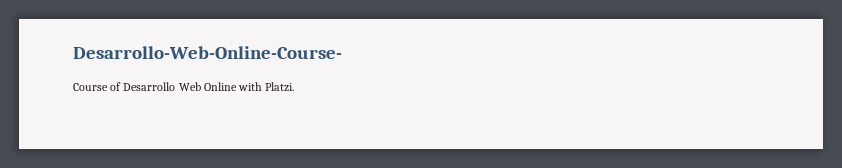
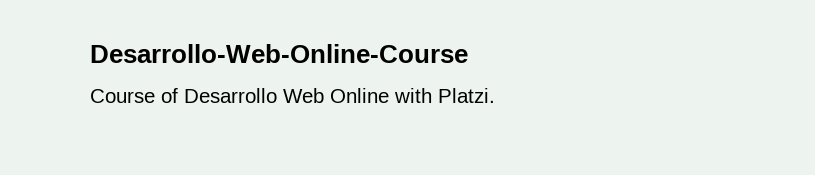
- Desarrollo-Web-Online-Course-
+ Desarrollo-Web-Online-Course

